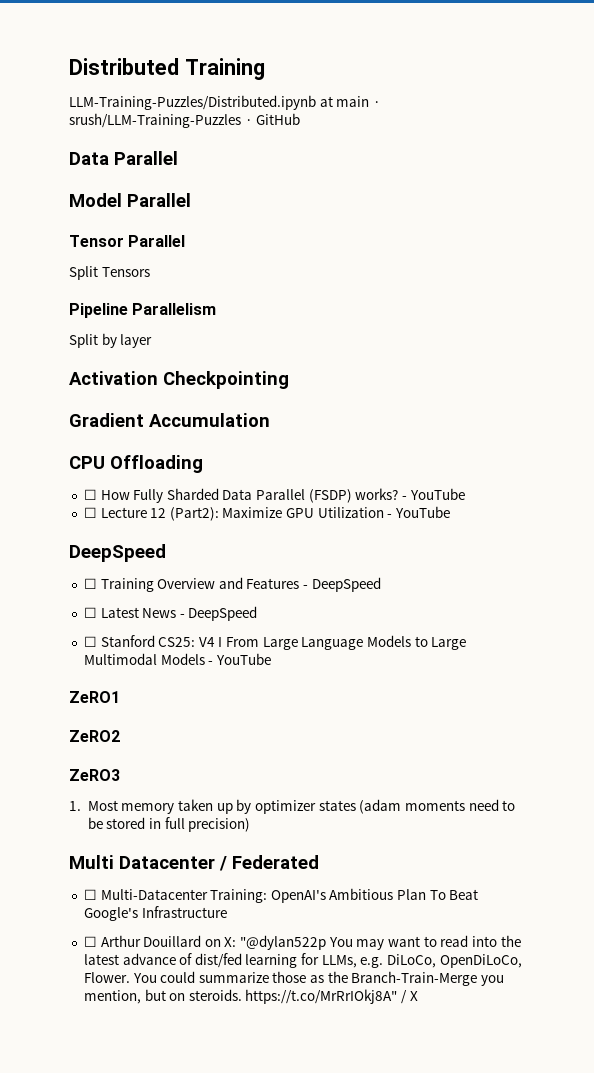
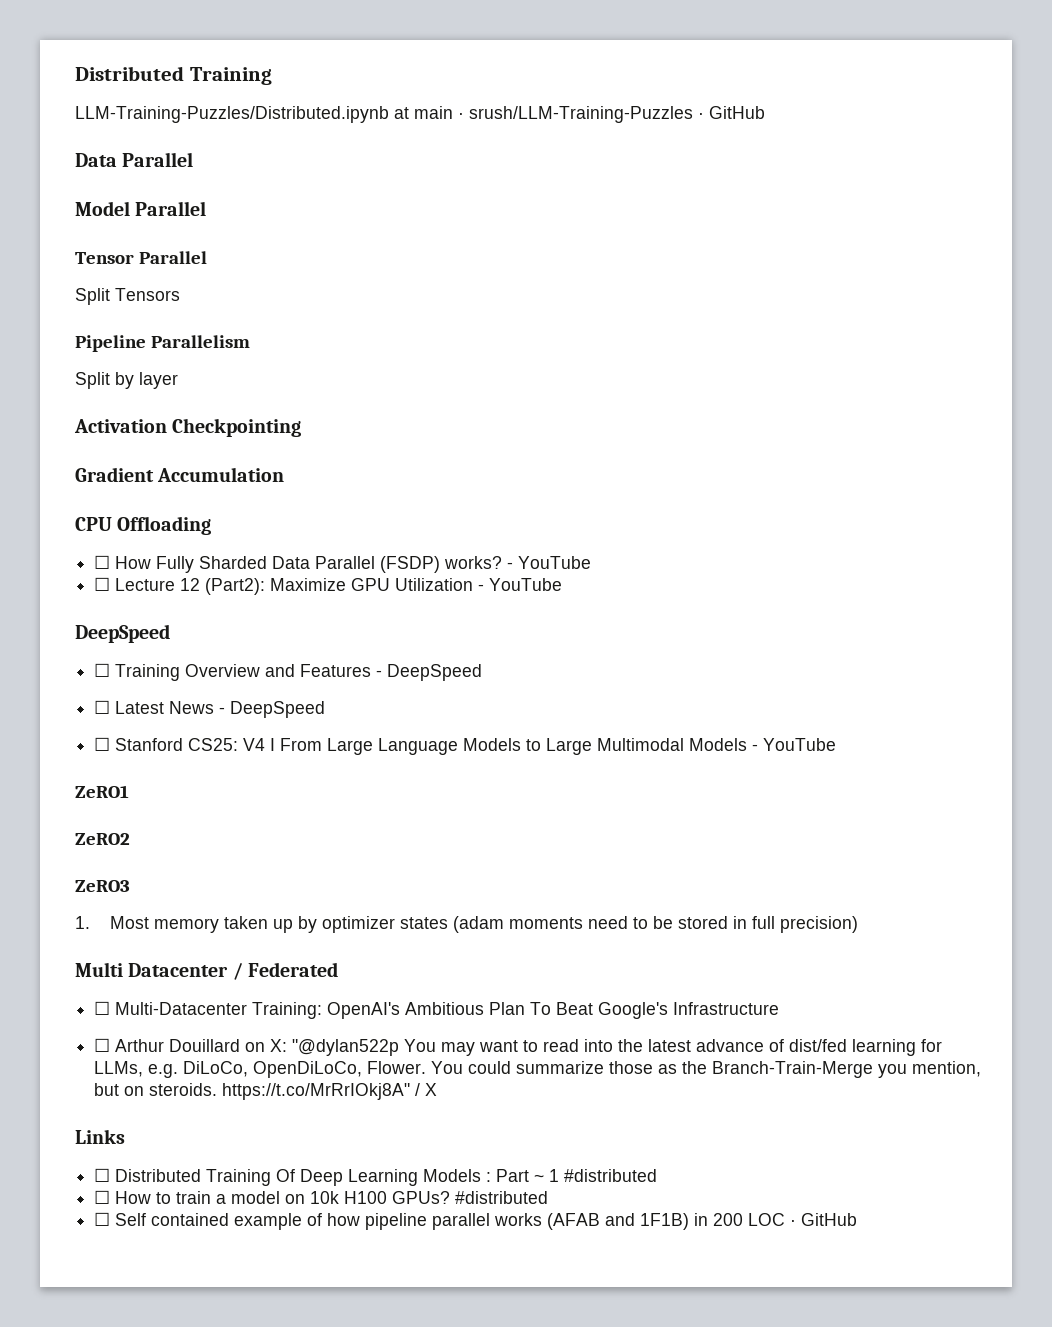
+ Links
+ ☐ Distributed Training Of Deep Learning Models : Part ~ 1 #distributed
+ ☐ How to train a model on 10k H100 GPUs? #distributed
+ ☐ Self contained example of how pipeline parallel works (AFAB and 1F1B) in 200 LOC · GitHub

